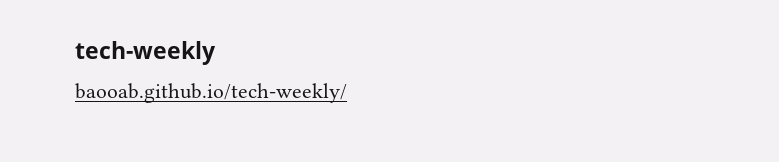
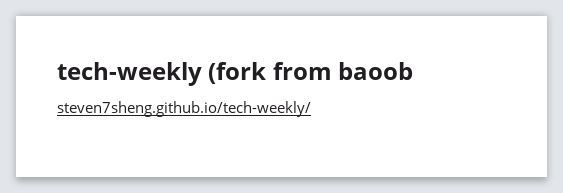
- tech-weekly
- baooab.github.io/tech-weekly/
+ tech-weekly (fork from baoob
+ steven7sheng.github.io/tech-weekly/

